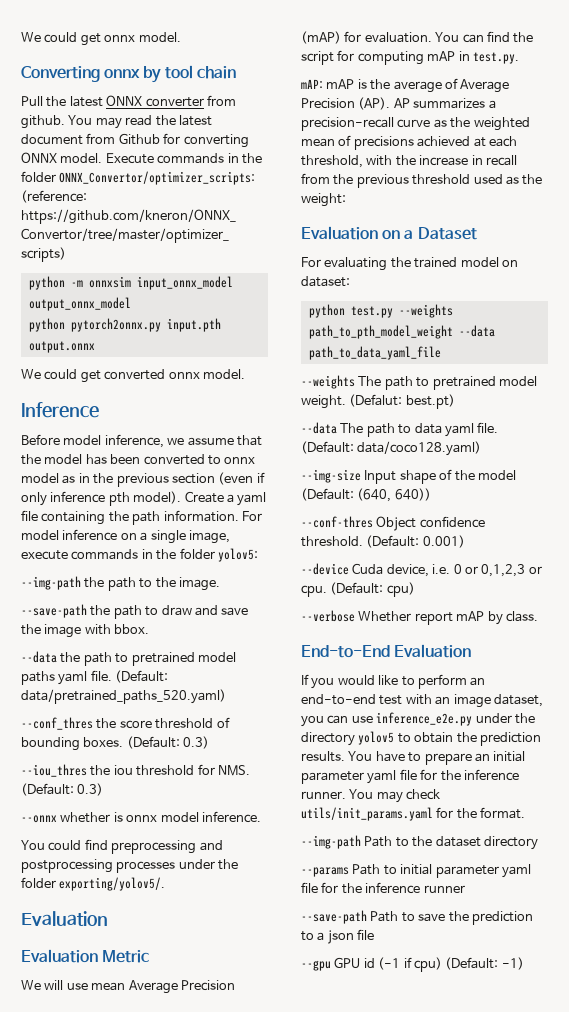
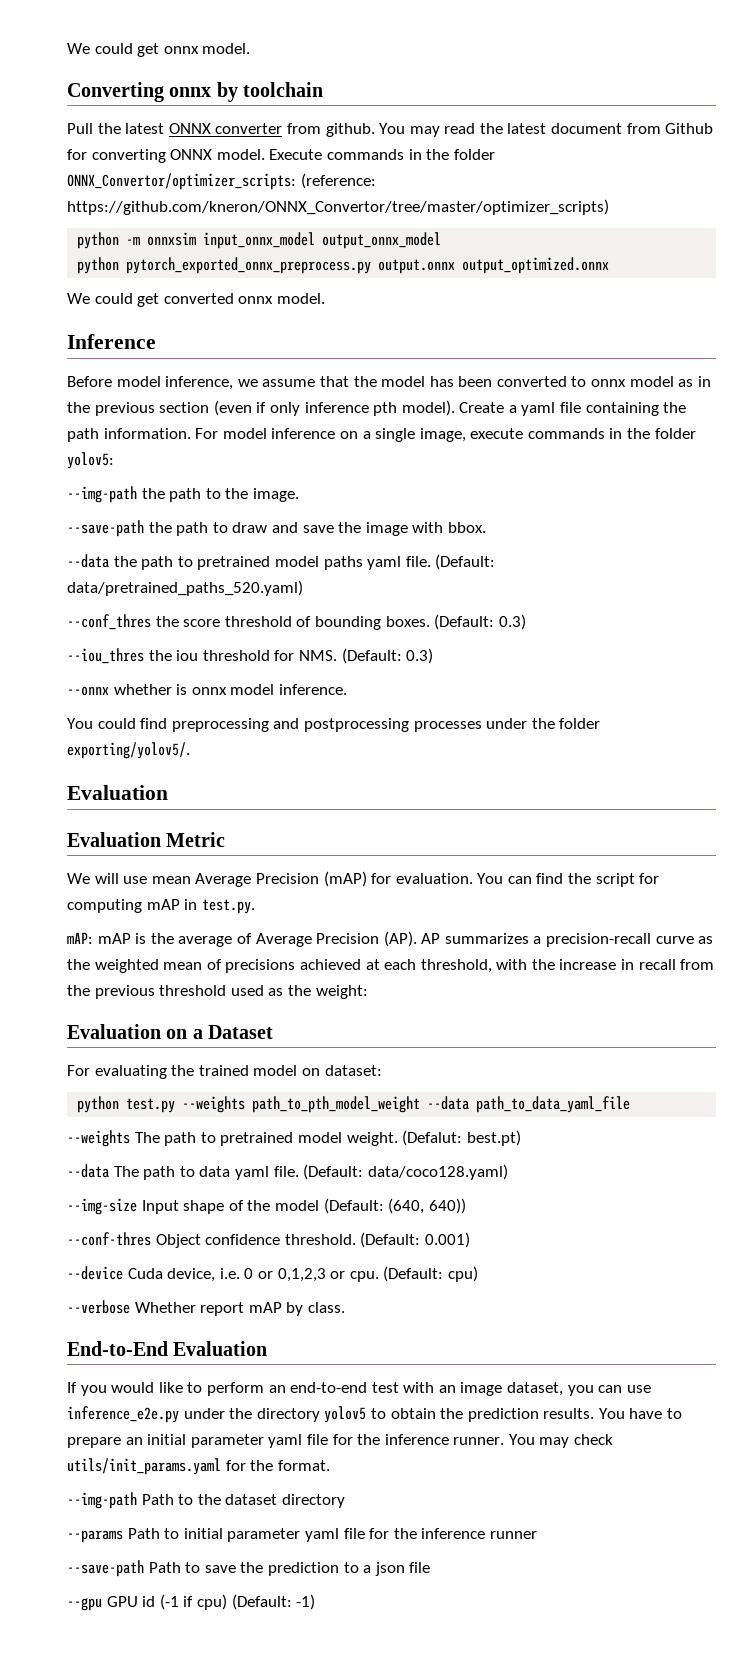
- Converting onnx by tool chain
+ Converting onnx by toolchain
- python pytorch2onnx.py input.pth output.onnx
+ python pytorch_exported_onnx_preprocess.py output.onnx output_optimized.onnx

